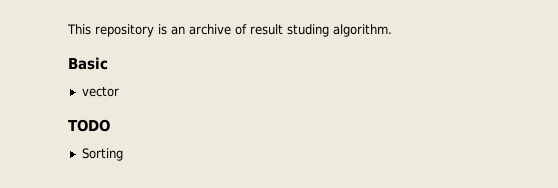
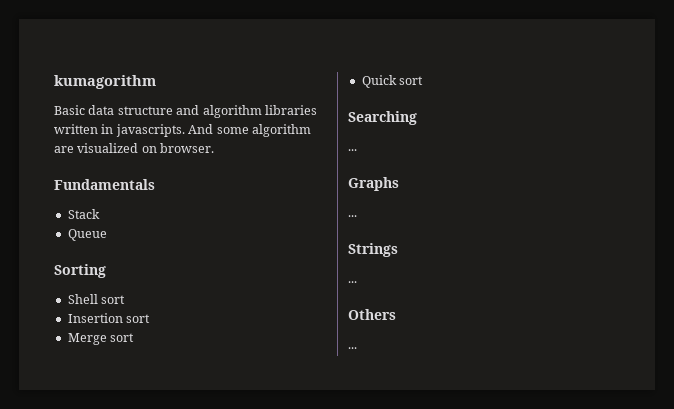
- This repository is an archive of result studing algorithm.
- Basic
- vector
- TODO
+ kumagorithm
+ Basic data structure and algorithm libraries written in javascripts. And some algorithm are visualized on browser.
+ Fundamentals
+ Stack
+ Queue
  Sorting
+ Shell sort
+ Insertion sort
+ Merge sort
+ Quick sort
+ Searching
+ ...
+ Graphs
+ ...
+ Strings
+ ...
+ Others
+ ...

